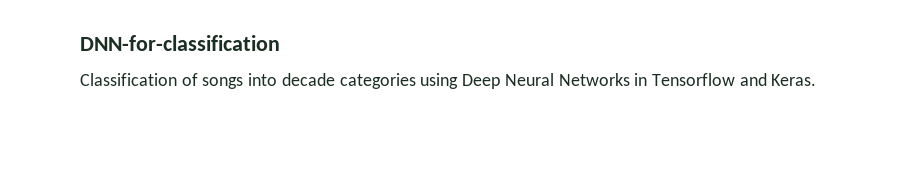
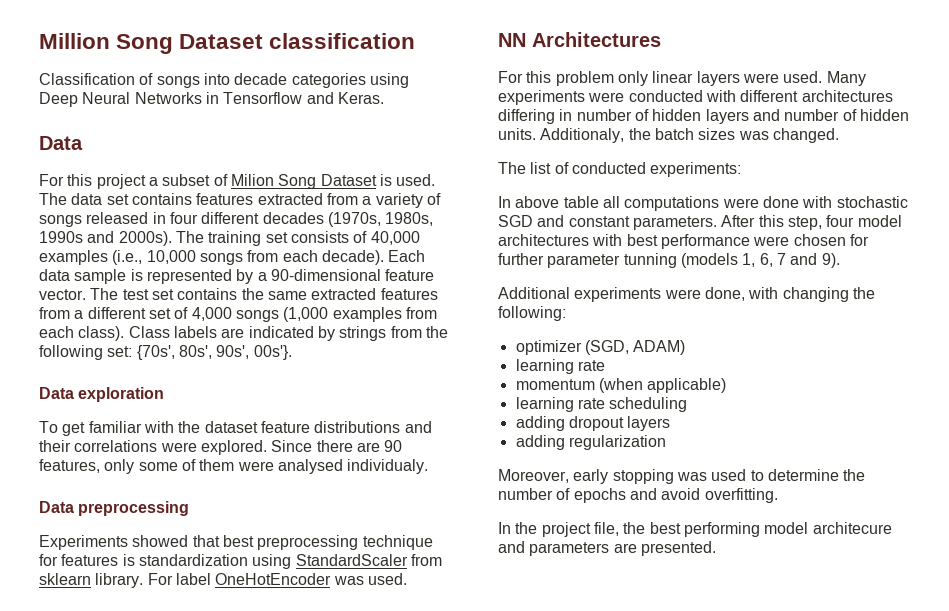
- DNN-for-classification
+ Million Song Dataset classification
  Classification of songs into decade categories using Deep Neural Networks in Tensorflow and Keras.
+ Data
+ For this project a subset of Milion Song Dataset is used. The data set contains features extracted from a variety of songs released in four different decades (1970s, 1980s, 1990s and 2000s). The training set consists of 40,000 examples (i.e., 10,000 songs from each decade). Each data sample is represented by a 90-dimensional feature vector. The test set contains the same extracted features from a different set of 4,000 songs (1,000 examples from each class). Class labels are indicated by strings from the following set: {70s', 80s', 90s', 00s'}.
+ Data exploration
+ To get familiar with the dataset feature distributions and their correlations were explored. Since there are 90 features, only some of them were analysed individualy.
+ Data preprocessing
+ Experiments showed that best preprocessing technique for features is standardization using StandardScaler from sklearn library. For label OneHotEncoder was used.
+ NN Architectures
+ For this problem only linear layers were used. Many experiments were conducted with different architectures differing in number of hidden layers and number of hidden units. Additionaly, the batch sizes was changed.
+ The list of conducted experiments:
+ In above table all computations were done with stochastic SGD and constant parameters. After this step, four model architectures with best performance were chosen for further parameter tunning (models 1, 6, 7 and 9).
+ Additional experiments were done, with changing the following:
+ optimizer (SGD, ADAM)
+ learning rate
+ momentum (when applicable)
+ learning rate scheduling
+ adding dropout layers
+ adding regularization
+ Moreover, early stopping was used to determine the number of epochs and avoid overfitting.
+ In the project file, the best performing model architecure and parameters are presented.

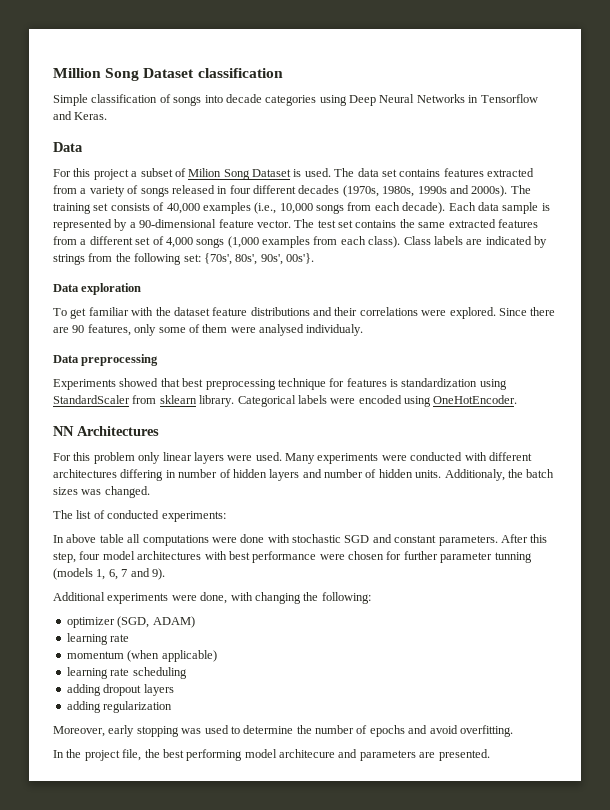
- Classification of songs into decade categories using Deep Neural Networks in Tensorflow and Keras.
+ Simple classification of songs into decade categories using Deep Neural Networks in Tensorflow and Keras.
- For label OneHotEncoder was used.
+ Categorical labels were encoded using OneHotEncoder.

